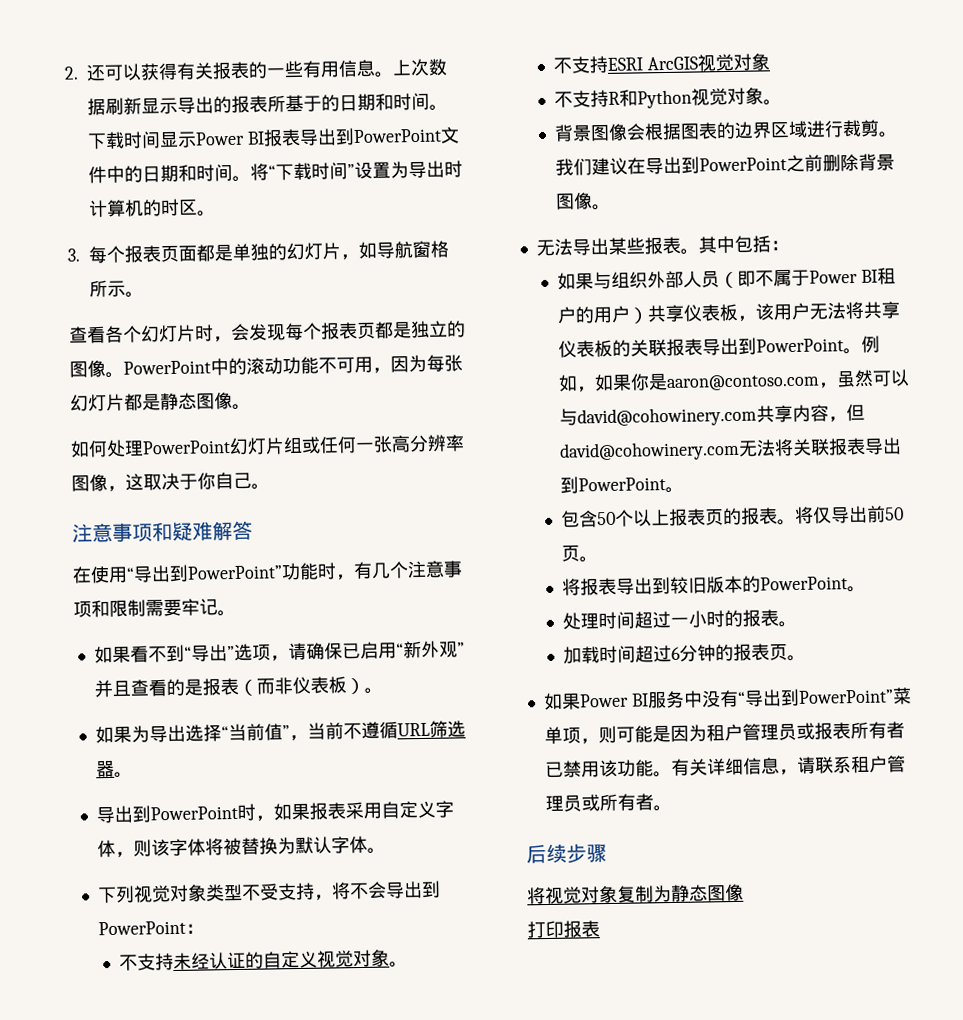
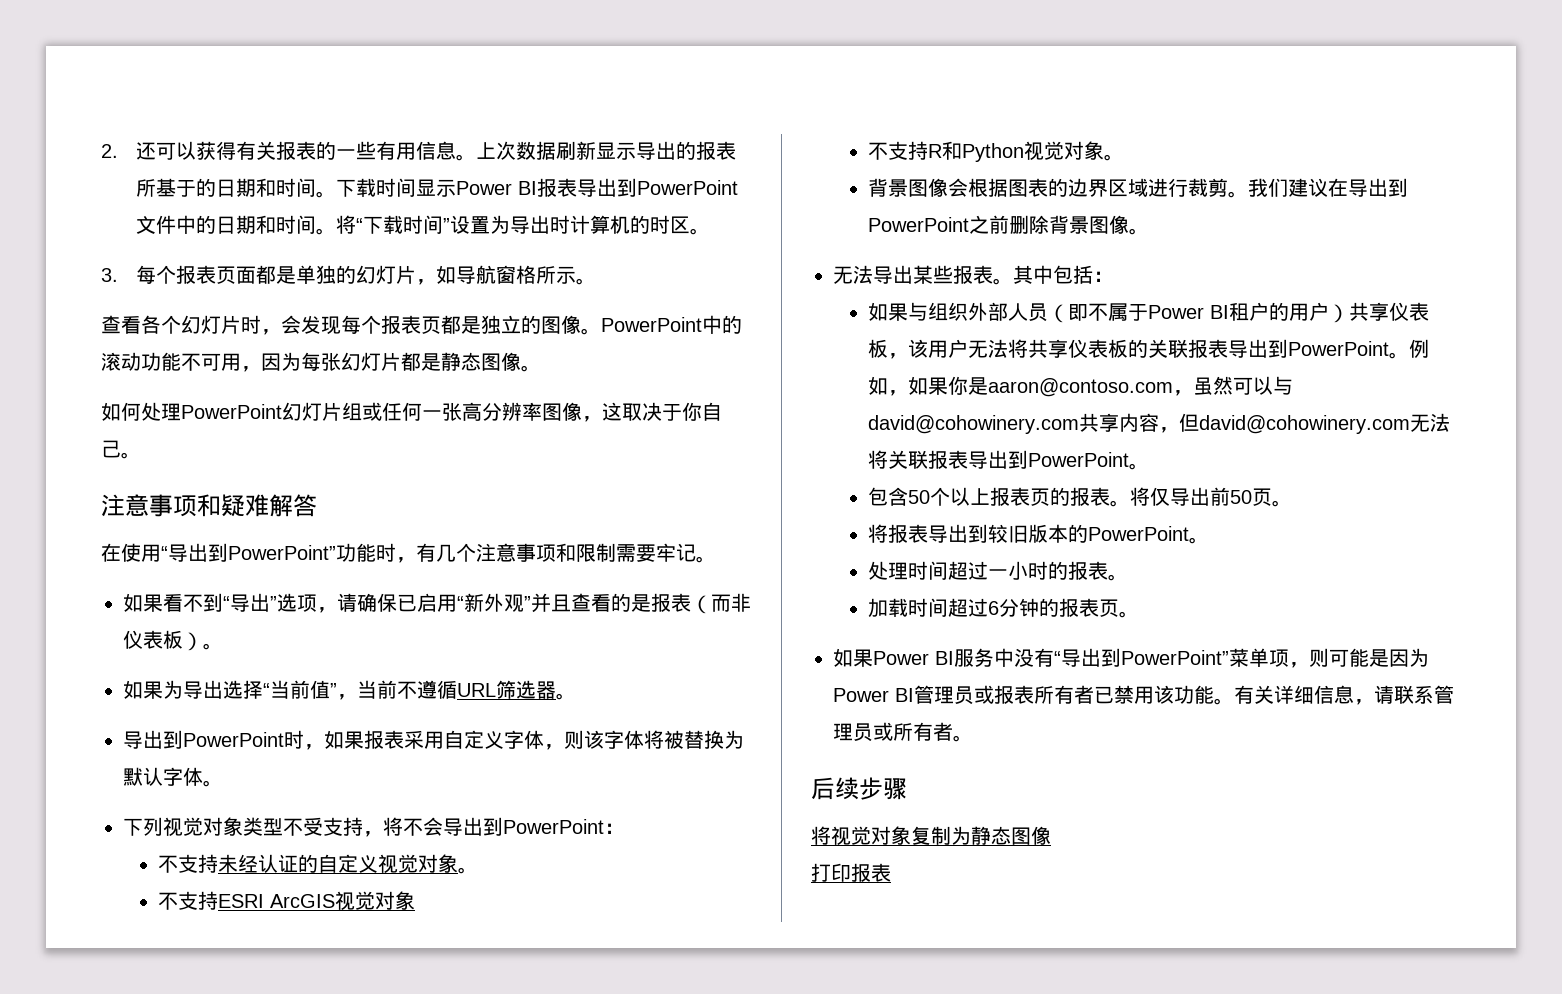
- 如果Power BI服务中没有“导出到PowerPoint”菜单项，则可能是因为租户管理员或报表所有者已禁用该功能。
+ 如果Power BI服务中没有“导出到PowerPoint”菜单项，则可能是因为Power BI管理员或报表所有者已禁用该功能。
- 有关详细信息，请联系租户管理员或所有者。
+ 有关详细信息，请联系管理员或所有者。

